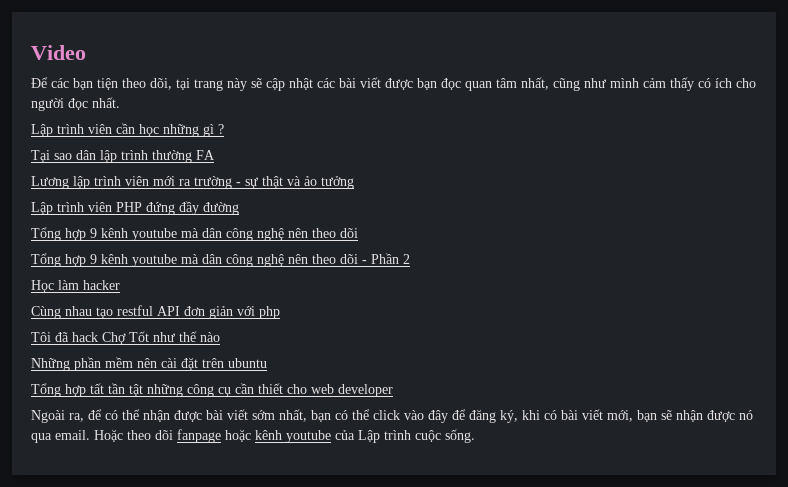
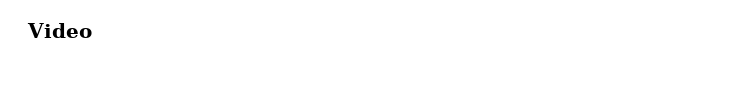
- Để các bạn tiện theo dõi, tại trang này sẽ cập nhật các bài viết được bạn đọc quan tâm nhất, cũng như mình cảm thấy có ích cho người đọc nhất.
- Lập trình viên cần học những gì ?
- Tại sao dân lập trình thường FA
- Lương lập trình viên mới ra trường - sự thật và ảo tưởng
- Lập trình viên PHP đứng đầy đường
- Tổng hợp 9 kênh youtube mà dân công nghệ nên theo dõi
- Tổng hợp 9 kênh youtube mà dân công nghệ nên theo dõi - Phần 2
- Học làm hacker
- Cùng nhau tạo restful API đơn giản với php
- Tôi đã hack Chợ Tốt như thế nào
- Những phần mềm nên cài đặt trên ubuntu
- Tổng hợp tất tần tật những công cụ cần thiết cho web developer
- Ngoài ra, để có thể nhận được bài viết sớm nhất, bạn có thể click vào đây để đăng ký, khi có bài viết mới, bạn sẽ nhận được nó qua email. Hoặc theo dõi fanpage hoặc kênh youtube của Lập trình cuộc sống.

